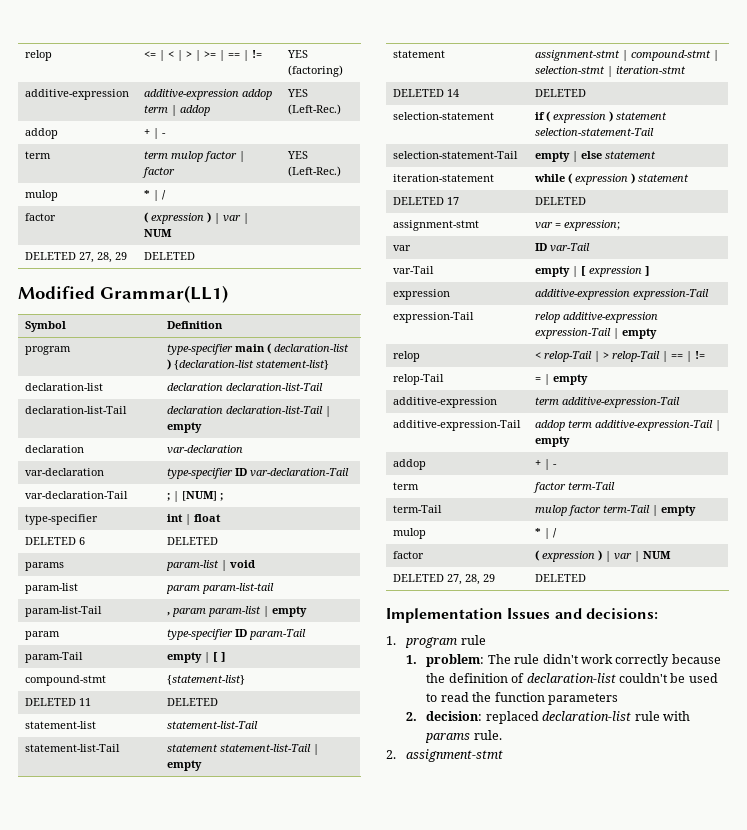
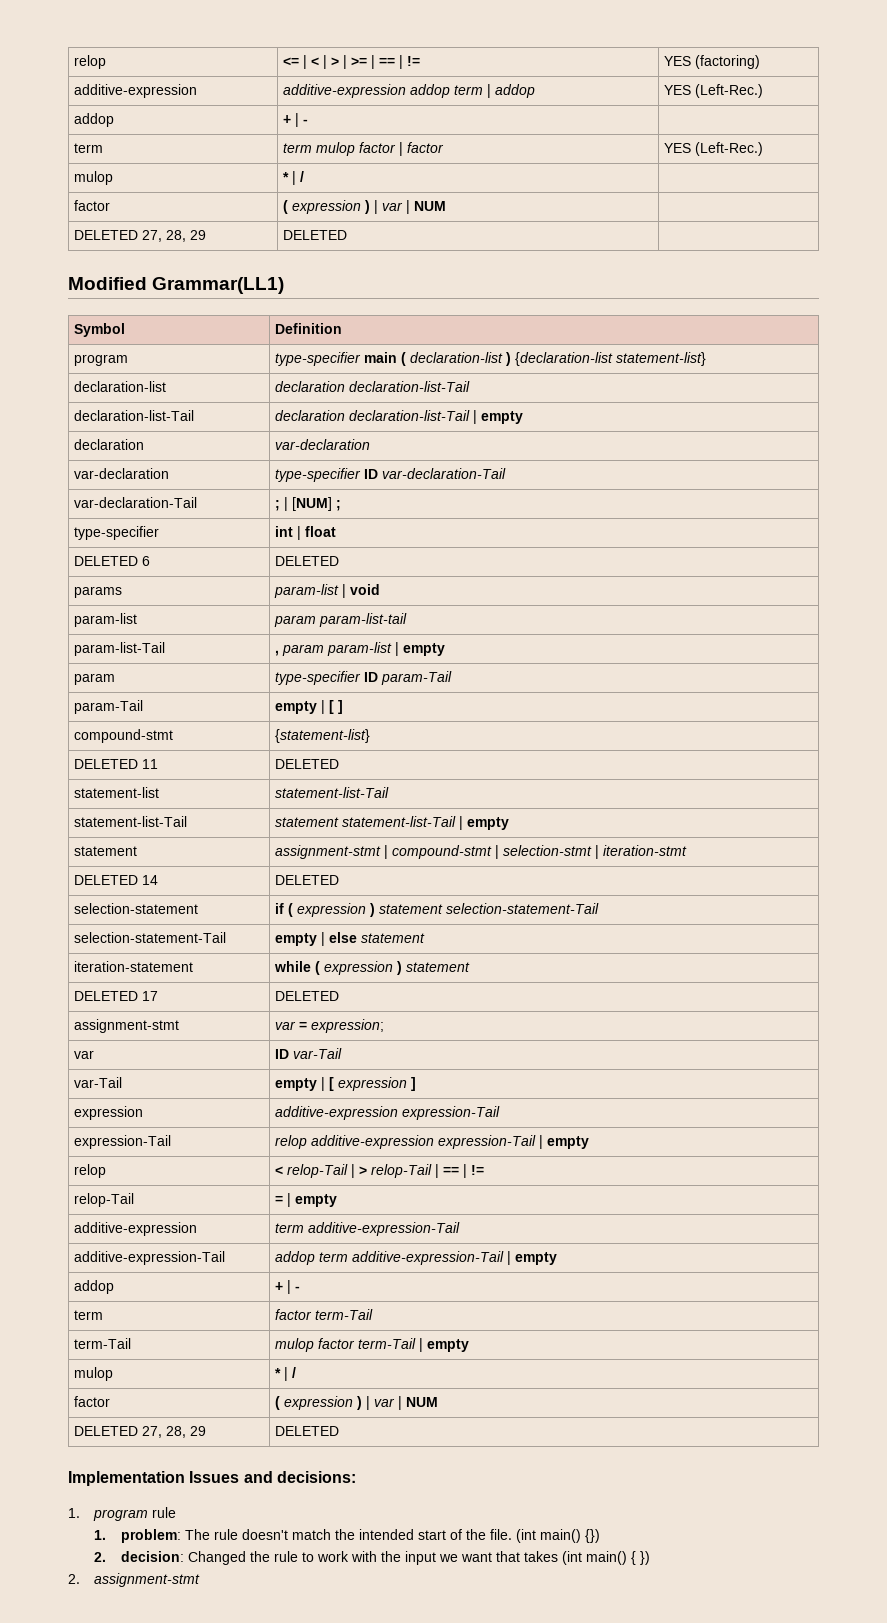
- 1. problem: The rule didn't work correctly because the definition of declaration-list couldn't be used to read the function parameters
- 2. decision: replaced declaration-list rule with params rule.
+ 1. problem: The rule doesn't match the intended start of the file. (int main() {})
+ 2. decision: Changed the rule to work with the input we want that takes (int main() { })

